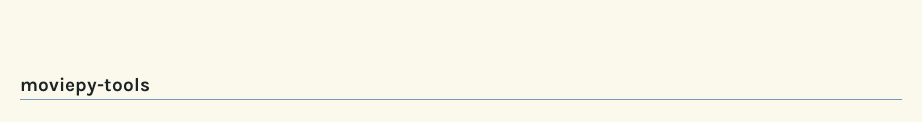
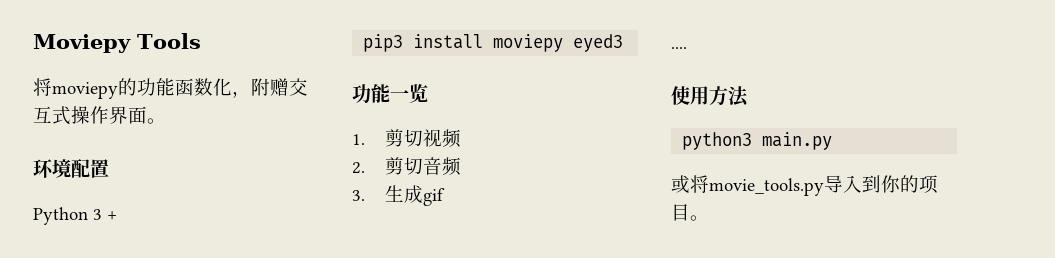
- moviepy-tools
+ Moviepy Tools
+ 将moviepy的功能函数化，附赠交互式操作界面。
+ 环境配置
+ Python 3 +
+ pip3 install moviepy eyed3
+ 功能一览
+ 1.剪切视频
+ 2.剪切音频
+ 3.生成gif
+ ....
+ 使用方法
+ python3 main.py
+ 或将movie_tools.py导入到你的项目。

